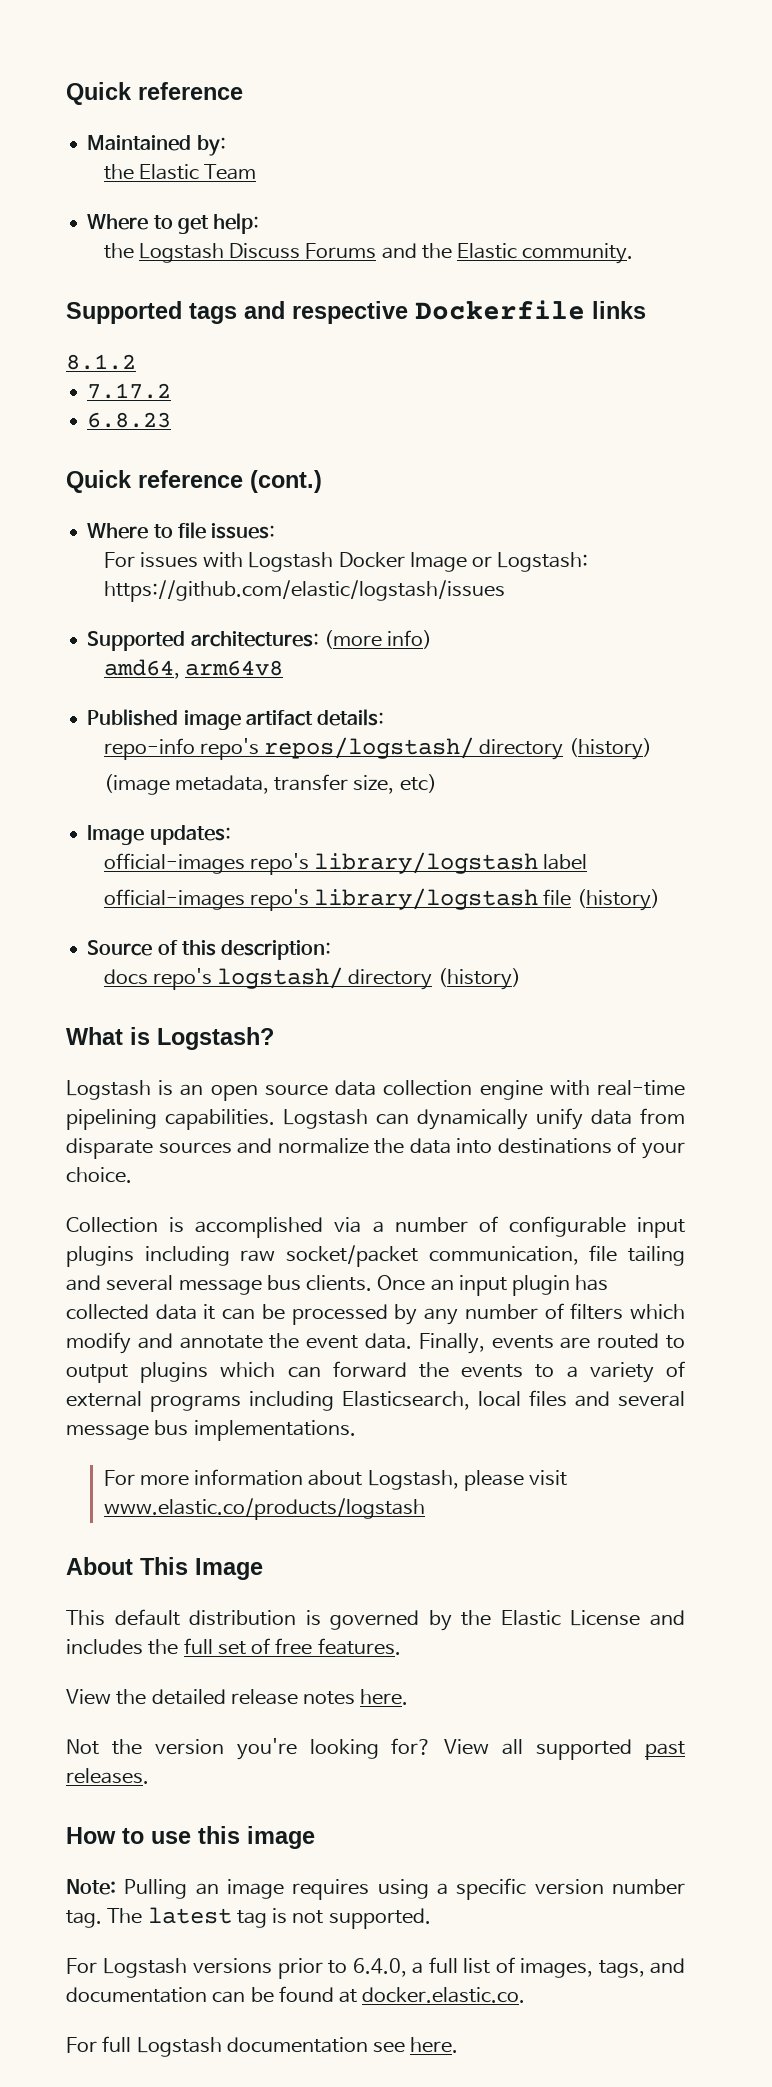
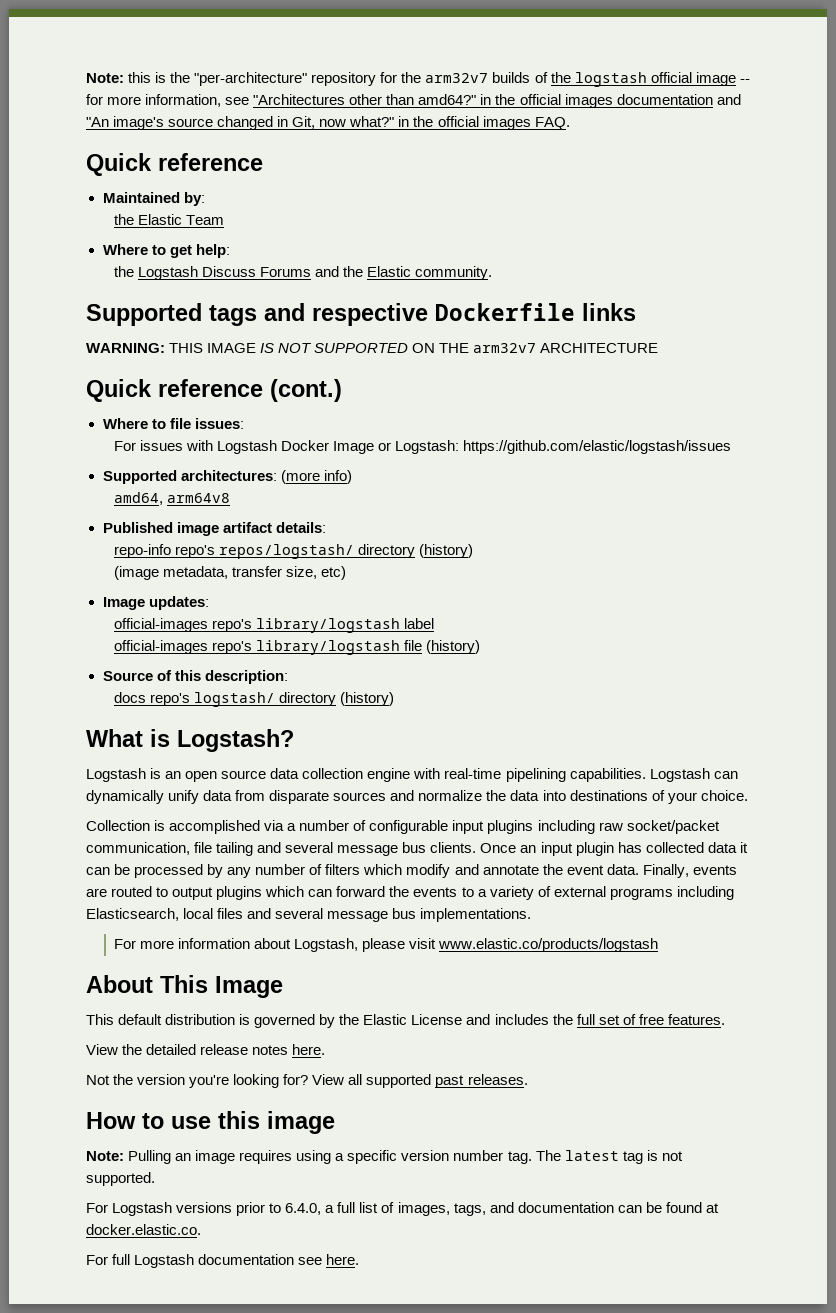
+ Note: this is the "per-architecture" repository for the arm32v7 builds of the logstash official image -- for more information, see "Architectures other than amd64?" in the official images documentation and "An image's source changed in Git, now what?" in the official images FAQ.
- 8.1.2
- 7.17.2
- 6.8.23
+ WARNING: THIS IMAGE IS NOT SUPPORTED ON THE arm32v7 ARCHITECTURE

